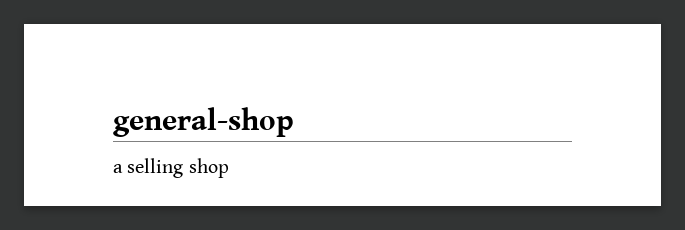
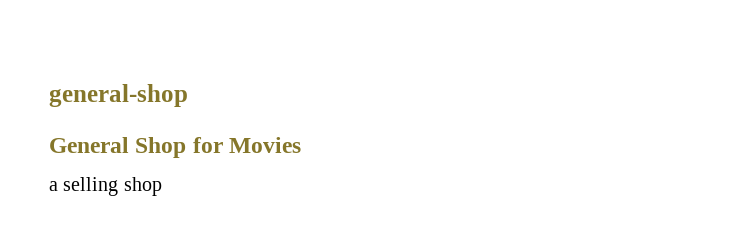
+ General Shop for Movies

